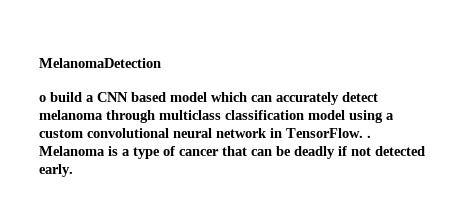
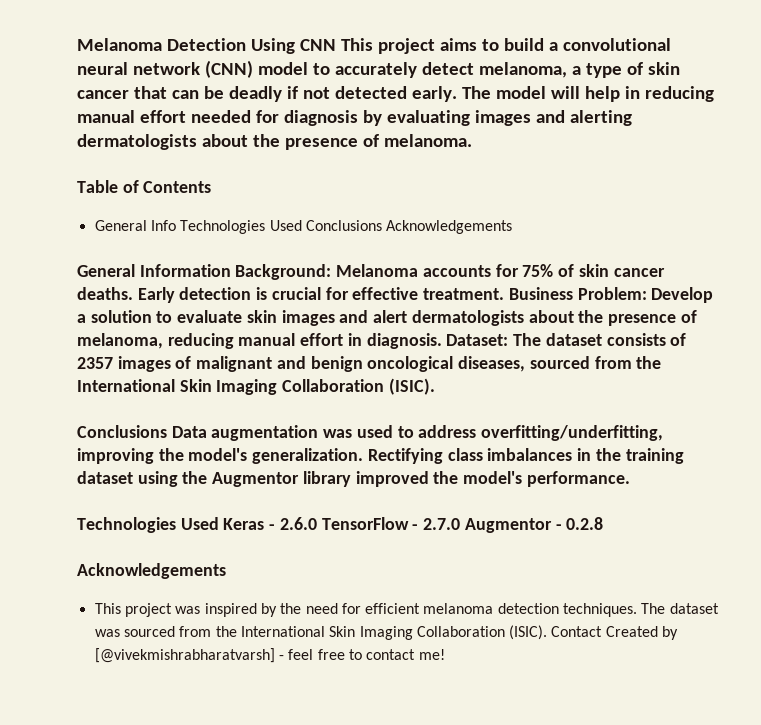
- MelanomaDetection
- o build a CNN based model which can accurately detect melanoma through multiclass classification model using a custom convolutional neural network in TensorFlow. . Melanoma is a type of cancer that can be deadly if not detected early.
+ Melanoma Detection Using CNN This project aims to build a convolutional neural network (CNN) model to accurately detect melanoma, a type of skin cancer that can be deadly if not detected early.
+ The model will help in reducing manual effort needed for diagnosis by evaluating images and alerting dermatologists about the presence of melanoma.
+ Table of Contents
+ General Info Technologies Used Conclusions Acknowledgements
+ General Information Background: Melanoma accounts for 75% of skin cancer deaths. Early detection is crucial for effective treatment. Business Problem: Develop a solution to evaluate skin images and alert dermatologists about the presence of melanoma, reducing manual effort in diagnosis. Dataset: The dataset consists of 2357 images of malignant and benign oncological diseases, sourced from the International Skin Imaging Collaboration (ISIC).
+ Conclusions Data augmentation was used to address overfitting/underfitting, improving the model's generalization. Rectifying class imbalances in the training dataset using the Augmentor library improved the model's performance.
+ Technologies Used Keras - 2.6.0 TensorFlow - 2.7.0 Augmentor - 0.2.8
+ Acknowledgements
+ This project was inspired by the need for efficient melanoma detection techniques. The dataset was sourced from the International Skin Imaging Collaboration (ISIC). Contact Created by [@vivekmishrabharatvarsh] - feel free to contact me!

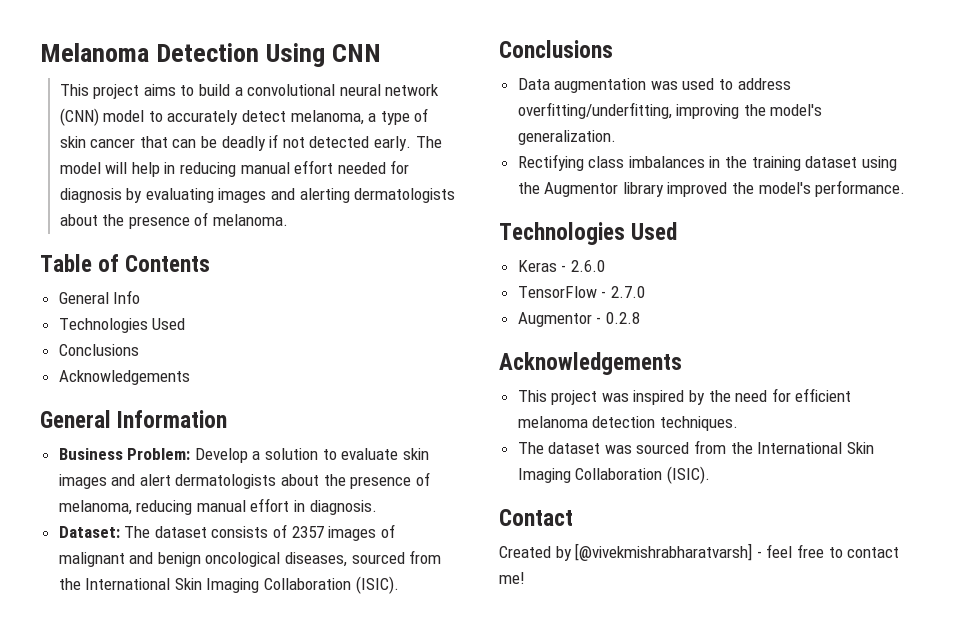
- Melanoma Detection Using CNN This project aims to build a convolutional neural network (CNN) model to accurately detect melanoma, a type of skin cancer that can be deadly if not detected early.
+ Melanoma Detection Using CNN
+ This project aims to build a convolutional neural network (CNN) model to accurately detect melanoma, a type of skin cancer that can be deadly if not detected early.
- General Info Technologies Used Conclusions Acknowledgements
+ General Info
+ Technologies Used
+ Conclusions
+ Acknowledgements
- General Information Background: Melanoma accounts for 75% of skin cancer deaths. Early detection is crucial for effective treatment. Business Problem: Develop a solution to evaluate skin images and alert dermatologists about the presence of melanoma, reducing manual effort in diagnosis. Dataset: The dataset consists of 2357 images of malignant and benign oncological diseases, sourced from the International Skin Imaging Collaboration (ISIC).
- Conclusions Data augmentation was used to address overfitting/underfitting, improving the model's generalization. Rectifying class imbalances in the training dataset using the Augmentor library improved the model's performance.
- Technologies Used Keras - 2.6.0 TensorFlow - 2.7.0 Augmentor - 0.2.8
+ General Information
+ Business Problem: Develop a solution to evaluate skin images and alert dermatologists about the presence of melanoma, reducing manual effort in diagnosis.
+ Dataset: The dataset consists of 2357 images of malignant and benign oncological diseases, sourced from the International Skin Imaging Collaboration (ISIC).
+ Conclusions
+ Data augmentation was used to address overfitting/underfitting, improving the model's generalization.
+ Rectifying class imbalances in the training dataset using the Augmentor library improved the model's performance.
+ Technologies Used
+ Keras - 2.6.0
+ TensorFlow - 2.7.0
+ Augmentor - 0.2.8
- This project was inspired by the need for efficient melanoma detection techniques. The dataset was sourced from the International Skin Imaging Collaboration (ISIC). Contact Created by [@vivekmishrabharatvarsh] - feel free to contact me!
+ This project was inspired by the need for efficient melanoma detection techniques.
+ The dataset was sourced from the International Skin Imaging Collaboration (ISIC).
+ Contact
+ Created by [@vivekmishrabharatvarsh] - feel free to contact me!

